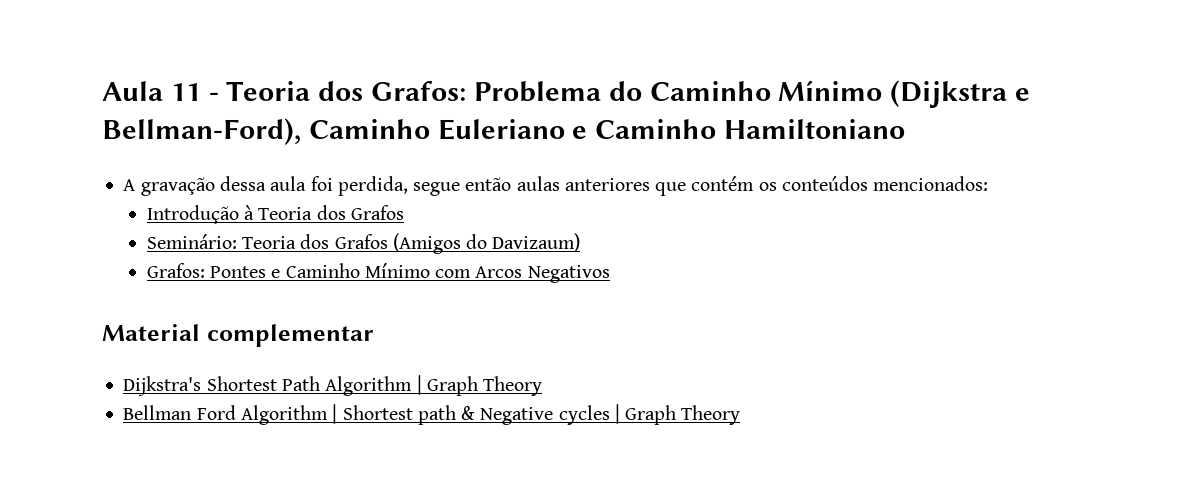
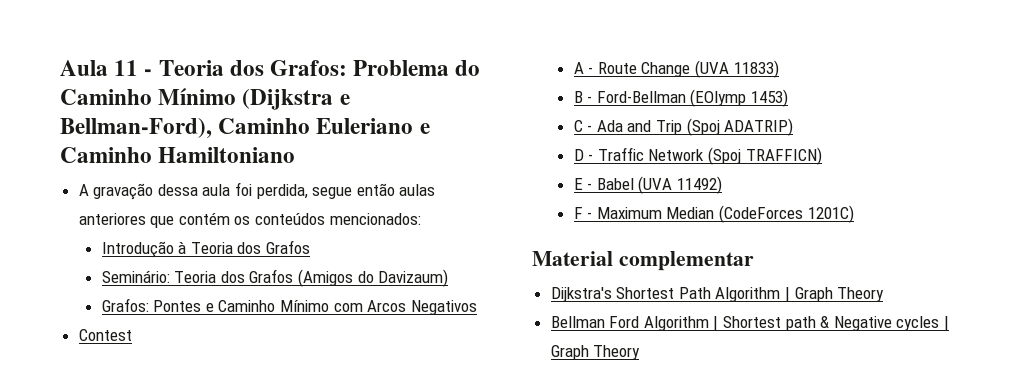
+ Contest
+ A - Route Change (UVA 11833)
+ B - Ford-Bellman (EOlymp 1453)
+ C - Ada and Trip (Spoj ADATRIP)
+ D - Traffic Network (Spoj TRAFFICN)
+ E - Babel (UVA 11492)
+ F - Maximum Median (CodeForces 1201C)

